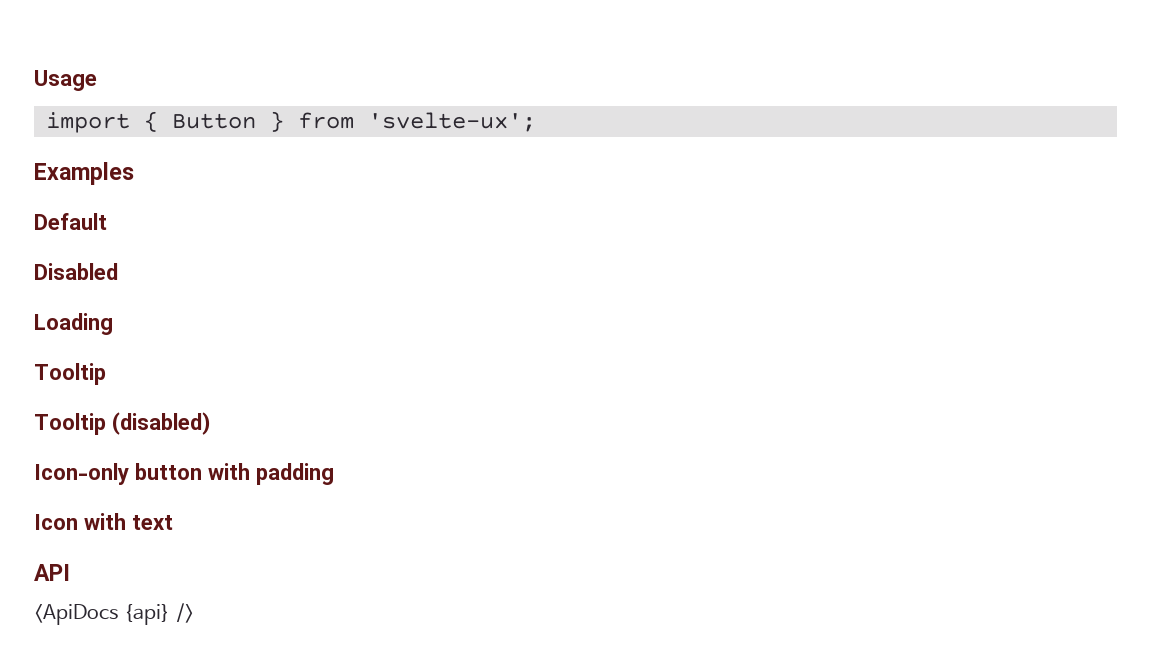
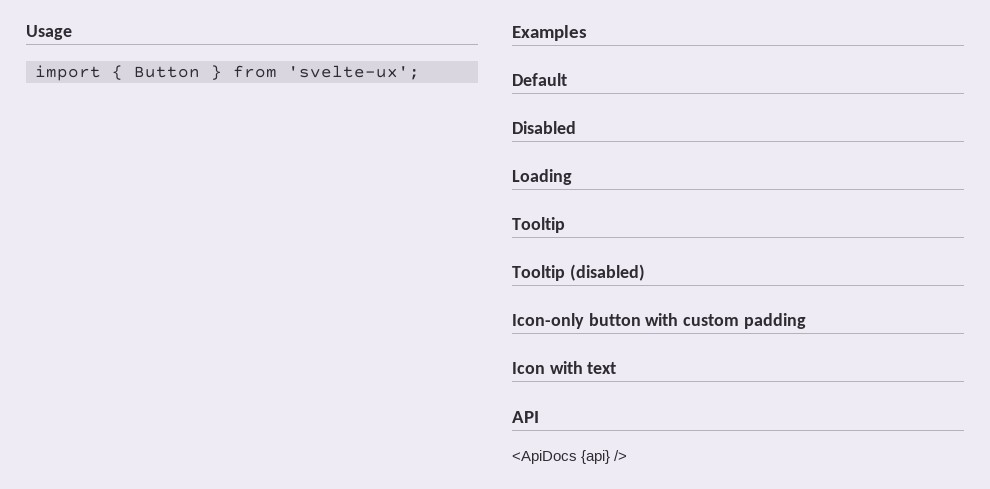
- Icon-only button with padding
+ Icon-only button with custom padding

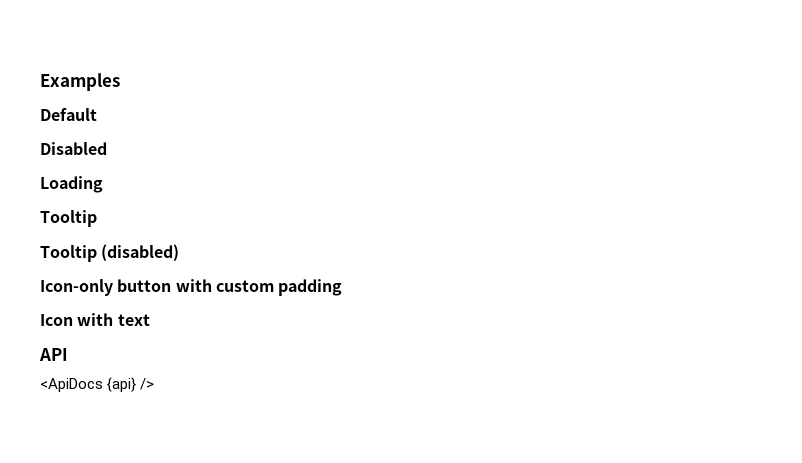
- Usage
- import { Button } from 'svelte-ux';

